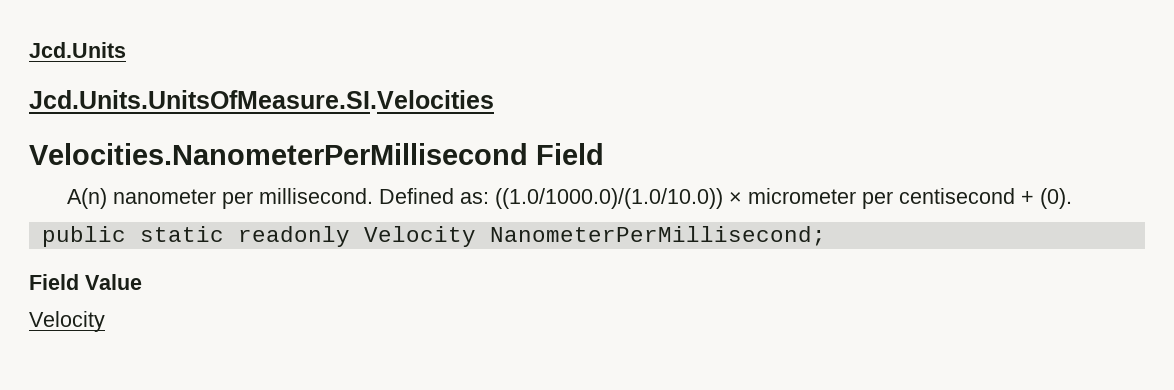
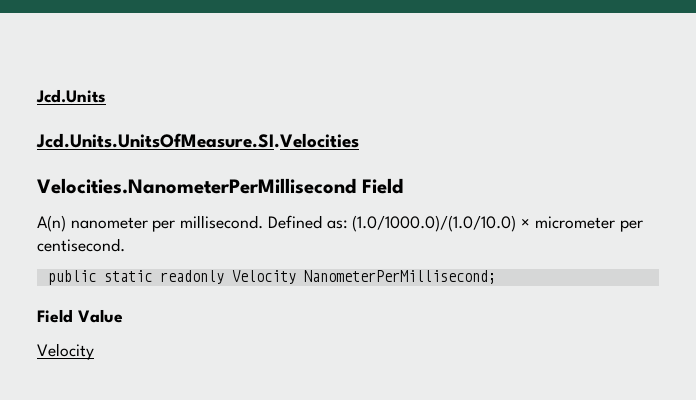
- Defined as: ((1.0/1000.0)/(1.0/10.0)) × micrometer per centisecond + (0).
+ Defined as: (1.0/1000.0)/(1.0/10.0) × micrometer per centisecond.

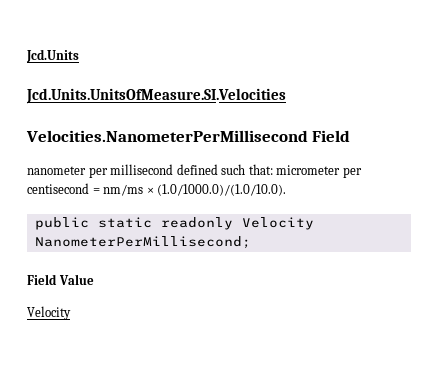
- A(n) nanometer per millisecond. Defined as: (1.0/1000.0)/(1.0/10.0) × micrometer per centisecond.
+ nanometer per millisecond defined such that: micrometer per centisecond = nm/ms × (1.0/1000.0)/(1.0/10.0).

